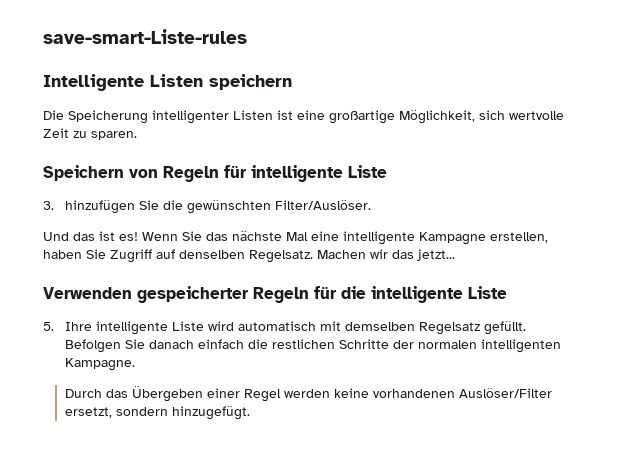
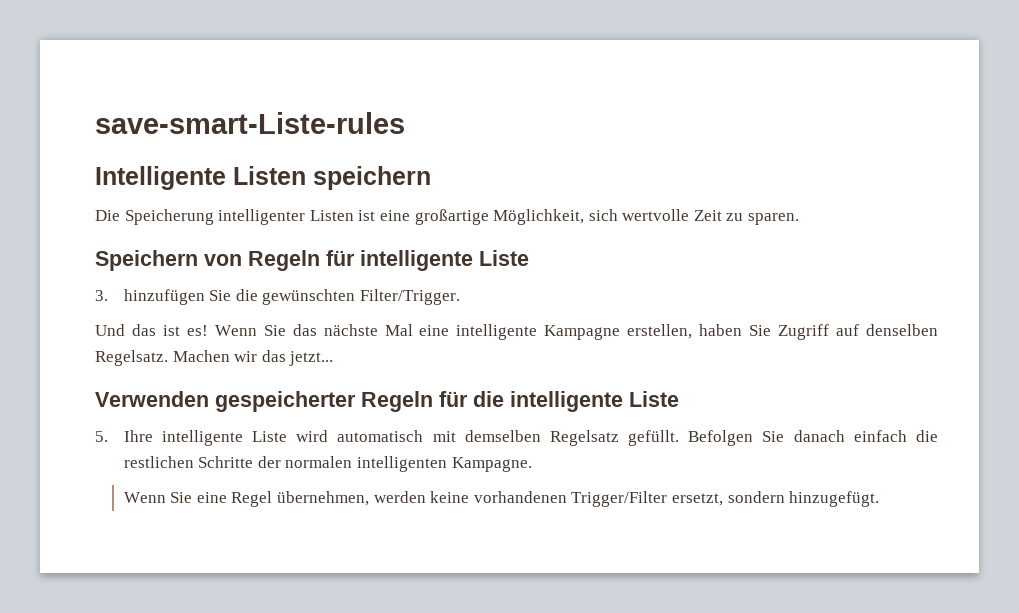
- 3. hinzufügen Sie die gewünschten Filter/Auslöser.
+ 3. hinzufügen Sie die gewünschten Filter/Trigger.
- Durch das Übergeben einer Regel werden keine vorhandenen Auslöser/Filter ersetzt, sondern hinzugefügt.
+ Wenn Sie eine Regel übernehmen, werden keine vorhandenen Trigger/Filter ersetzt, sondern hinzugefügt.

